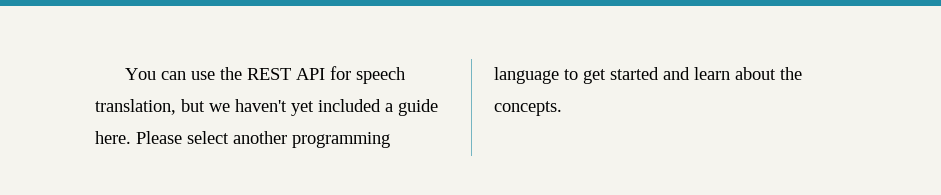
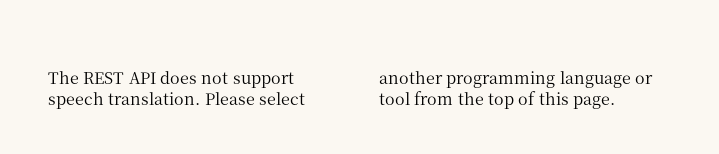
- You can use the REST API for speech translation, but we haven't yet included a guide here.
+ The REST API does not support speech translation.
- Please select another programming language to get started and learn about the concepts.
+ Please select another programming language or tool from the top of this page.

